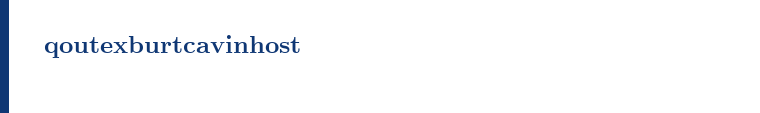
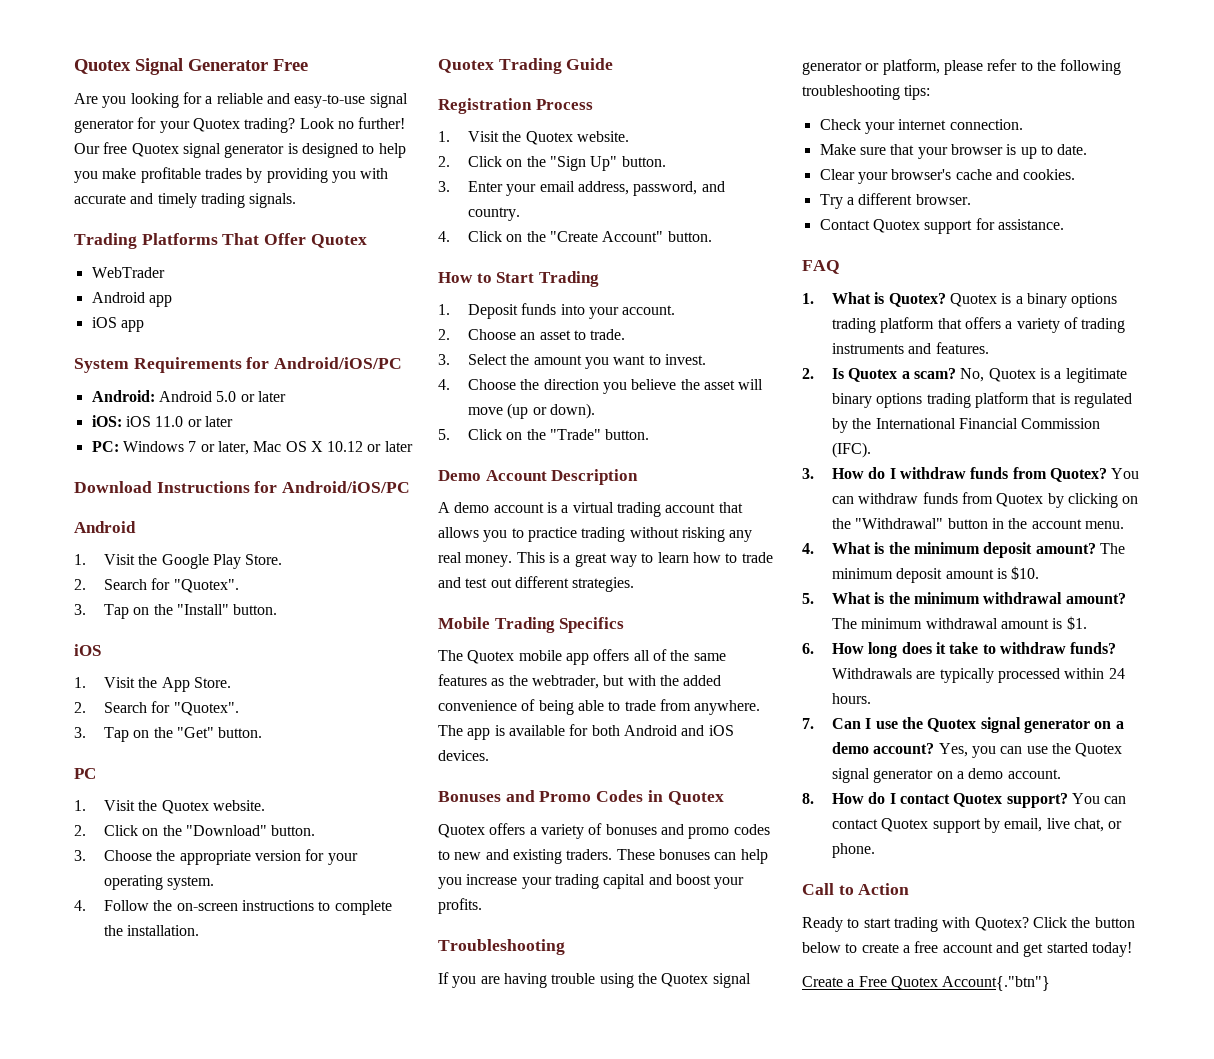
- qoutexburtcavinhost
+ Quotex Signal Generator Free
+ Are you looking for a reliable and easy-to-use signal generator for your Quotex trading? Look no further! Our free Quotex signal generator is designed to help you make profitable trades by providing you with accurate and timely trading signals.
+ Trading Platforms That Offer Quotex
+ WebTrader
+ Android app
+ iOS app
+ System Requirements for Android/iOS/PC
+ Android: Android 5.0 or later
+ iOS: iOS 11.0 or later
+ PC: Windows 7 or later, Mac OS X 10.12 or later
+ Download Instructions for Android/iOS/PC
+ Android
+ 1. Visit the Google Play Store.
+ 2. Search for "Quotex".
+ 3. Tap on the "Install" button.
+ iOS
+ 1. Visit the App Store.
+ 2. Search for "Quotex".
+ 3. Tap on the "Get" button.
+ PC
+ 1. Visit the Quotex website.
+ 2. Click on the "Download" button.
+ 3. Choose the appropriate version for your operating system.
+ 4. Follow the on-screen instructions to complete the installation.
+ Quotex Trading Guide
+ Registration Process
+ 1. Visit the Quotex website.
+ 2. Click on the "Sign Up" button.
+ 3. Enter your email address, password, and country.
+ 4. Click on the "Create Account" button.
+ How to Start Trading
+ 1. Deposit funds into your account.
+ 2. Choose an asset to trade.
+ 3. Select the amount you want to invest.
+ 4. Choose the direction you believe the asset will move (up or down).
+ 5. Click on the "Trade" button.
+ Demo Account Description
+ A demo account is a virtual trading account that allows you to practice trading without risking any real money. This is a great way to learn how to trade and test out different strategies.
+ Mobile Trading Specifics
+ The Quotex mobile app offers all of the same features as the webtrader, but with the added convenience of being able to trade from anywhere. The app is available for both Android and iOS devices.
+ Bonuses and Promo Codes in Quotex
+ Quotex offers a variety of bonuses and promo codes to new and existing traders. These bonuses can help you increase your trading capital and boost your profits.
+ Troubleshooting
+ If you are having trouble using the Quotex signal generator or platform, please refer to the following troubleshooting tips:
+ Check your internet connection.
+ Make sure that your browser is up to date.
+ Clear your browser's cache and cookies.
+ Try a different browser.
+ Contact Quotex support for assistance.
+ FAQ
+ 1. What is Quotex? Quotex is a binary options trading platform that offers a variety of trading instruments and features.
+ 2. Is Quotex a scam? No, Quotex is a legitimate binary options trading platform that is regulated by the International Financial Commission (IFC).
+ 3. How do I withdraw funds from Quotex? You can withdraw funds from Quotex by clicking on the "Withdrawal" button in the account menu.
+ 4. What is the minimum deposit amount? The minimum deposit amount is $10.
+ 5. What is the minimum withdrawal amount? The minimum withdrawal amount is $1.
+ 6. How long does it take to withdraw funds? Withdrawals are typically processed within 24 hours.
+ 7. Can I use the Quotex signal generator on a demo account? Yes, you can use the Quotex signal generator on a demo account.
+ 8. How do I contact Quotex support? You can contact Quotex support by email, live chat, or phone.
+ Call to Action
+ Ready to start trading with Quotex? Click the button below to create a free account and get started today!
+ Create a Free Quotex Account{."btn"}

